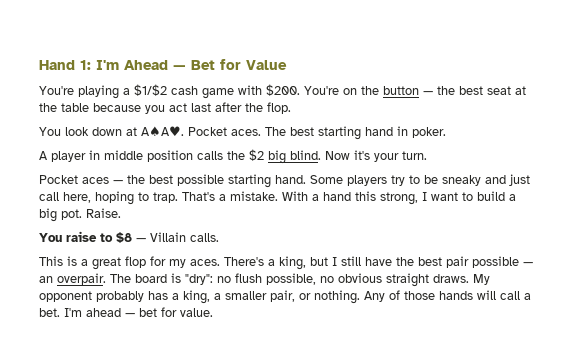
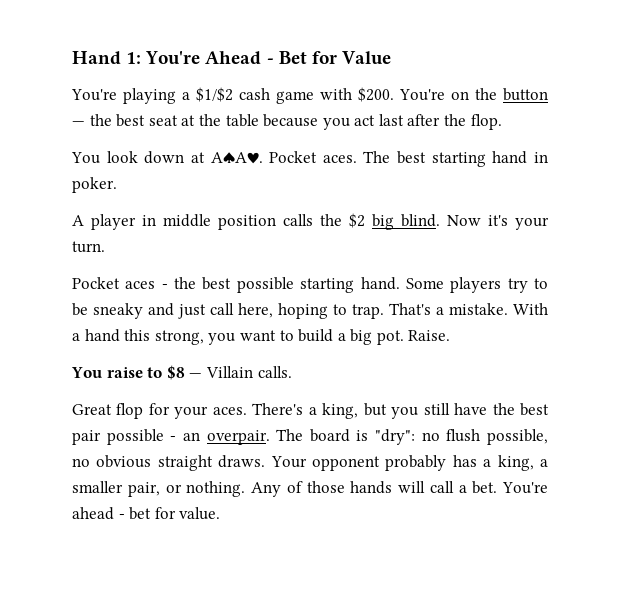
- Hand 1: I'm Ahead — Bet for Value
+ Hand 1: You're Ahead - Bet for Value
- Pocket aces — the best possible starting hand.
+ Pocket aces - the best possible starting hand.
- With a hand this strong, I want to build a big pot.
+ With a hand this strong, you want to build a big pot.
- This is a great flop for my aces.
+ Great flop for your aces.
- There's a king, but I still have the best pair possible — an overpair.
+ There's a king, but you still have the best pair possible - an overpair.
- My opponent probably has a king, a smaller pair, or nothing.
+ Your opponent probably has a king, a smaller pair, or nothing.
- I'm ahead — bet for value.
+ You're ahead - bet for value.

